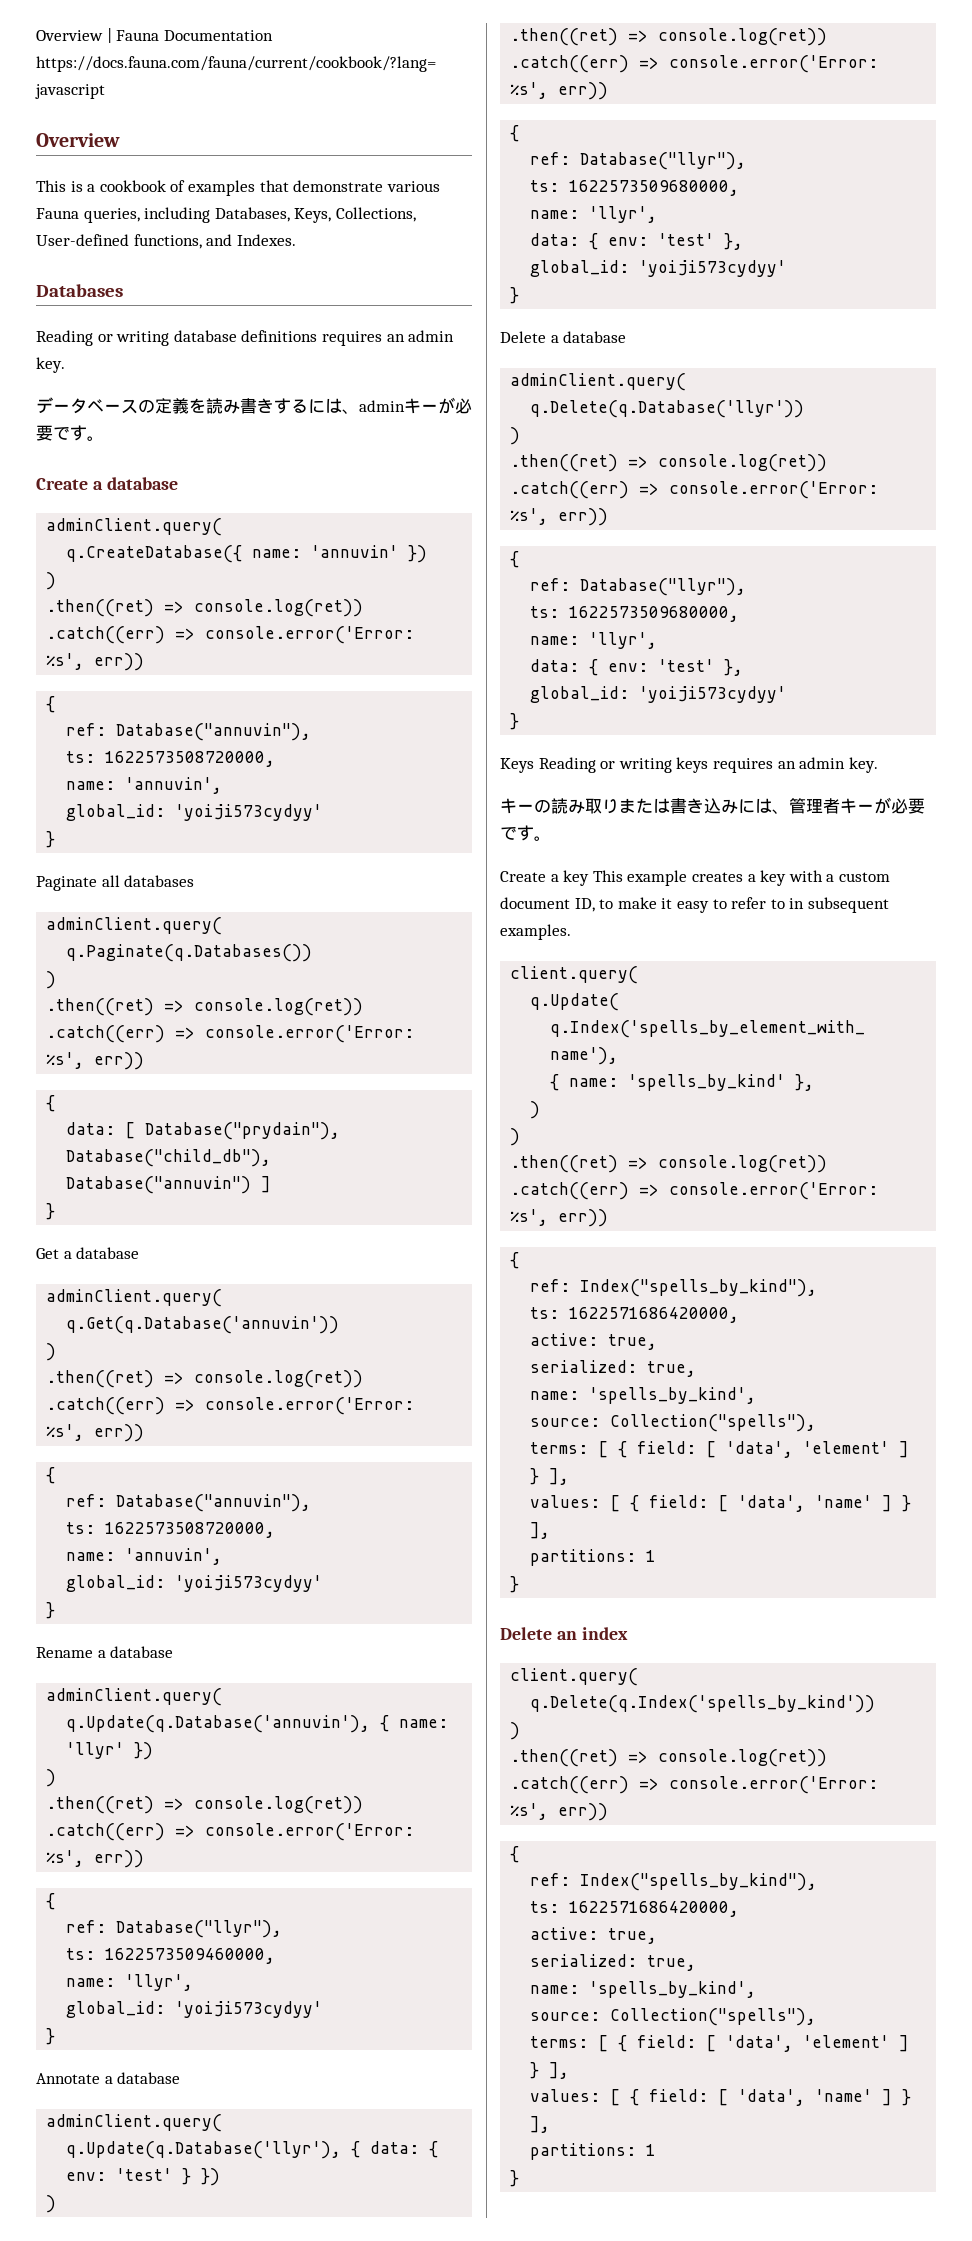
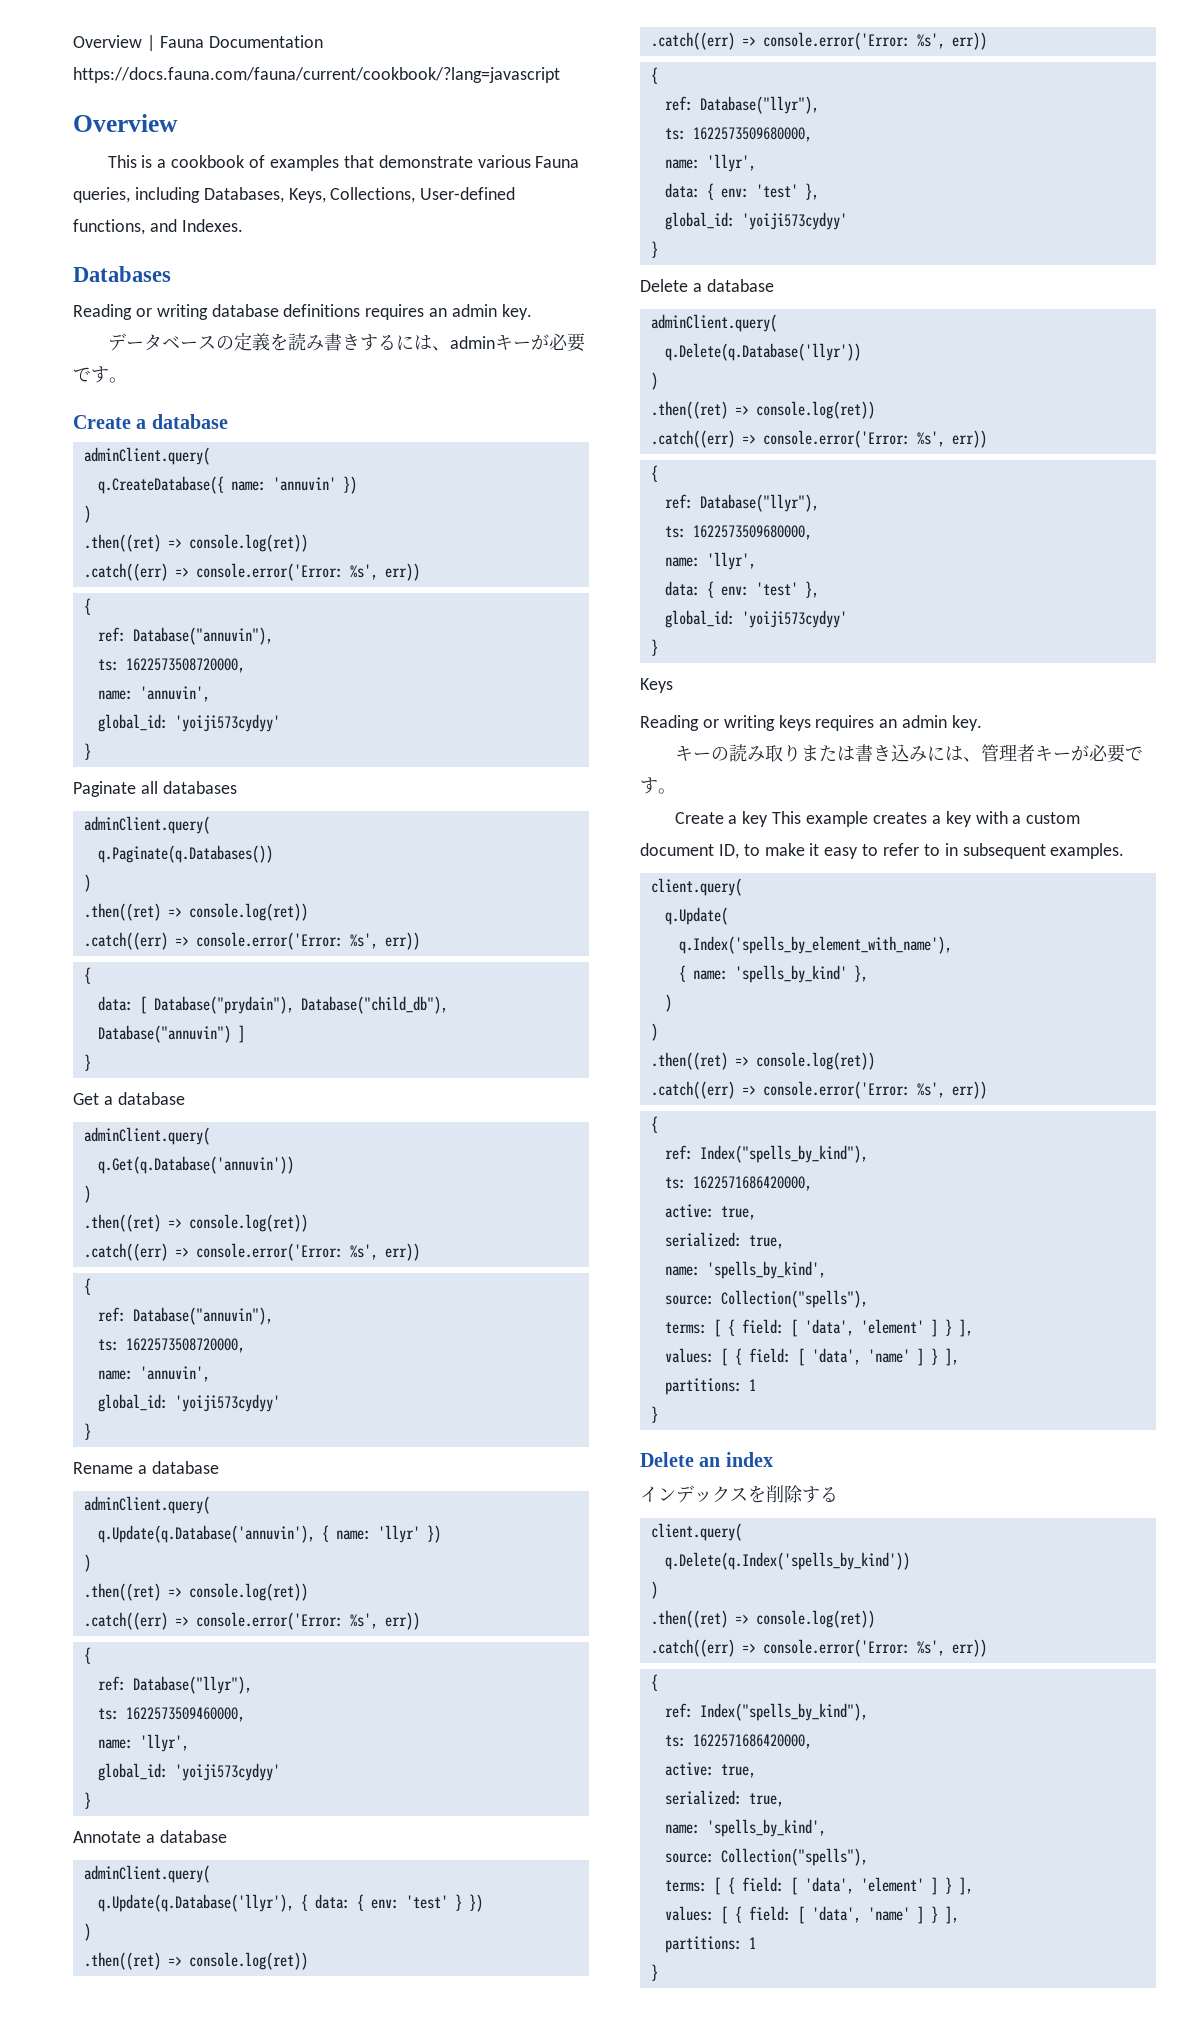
- Keys Reading or writing keys requires an admin key.
+ Keys
+ Reading or writing keys requires an admin key.
+ インデックスを削除する

